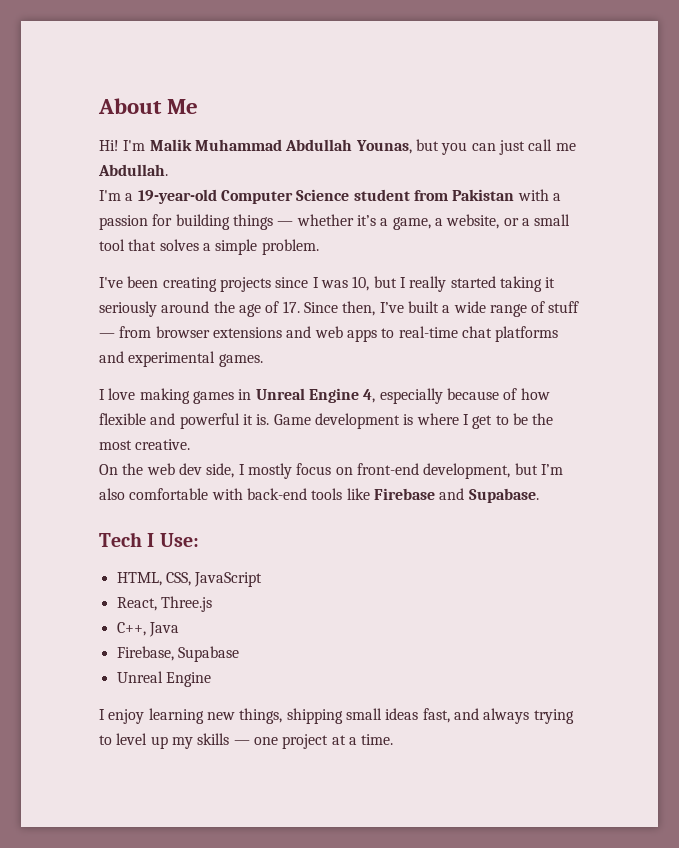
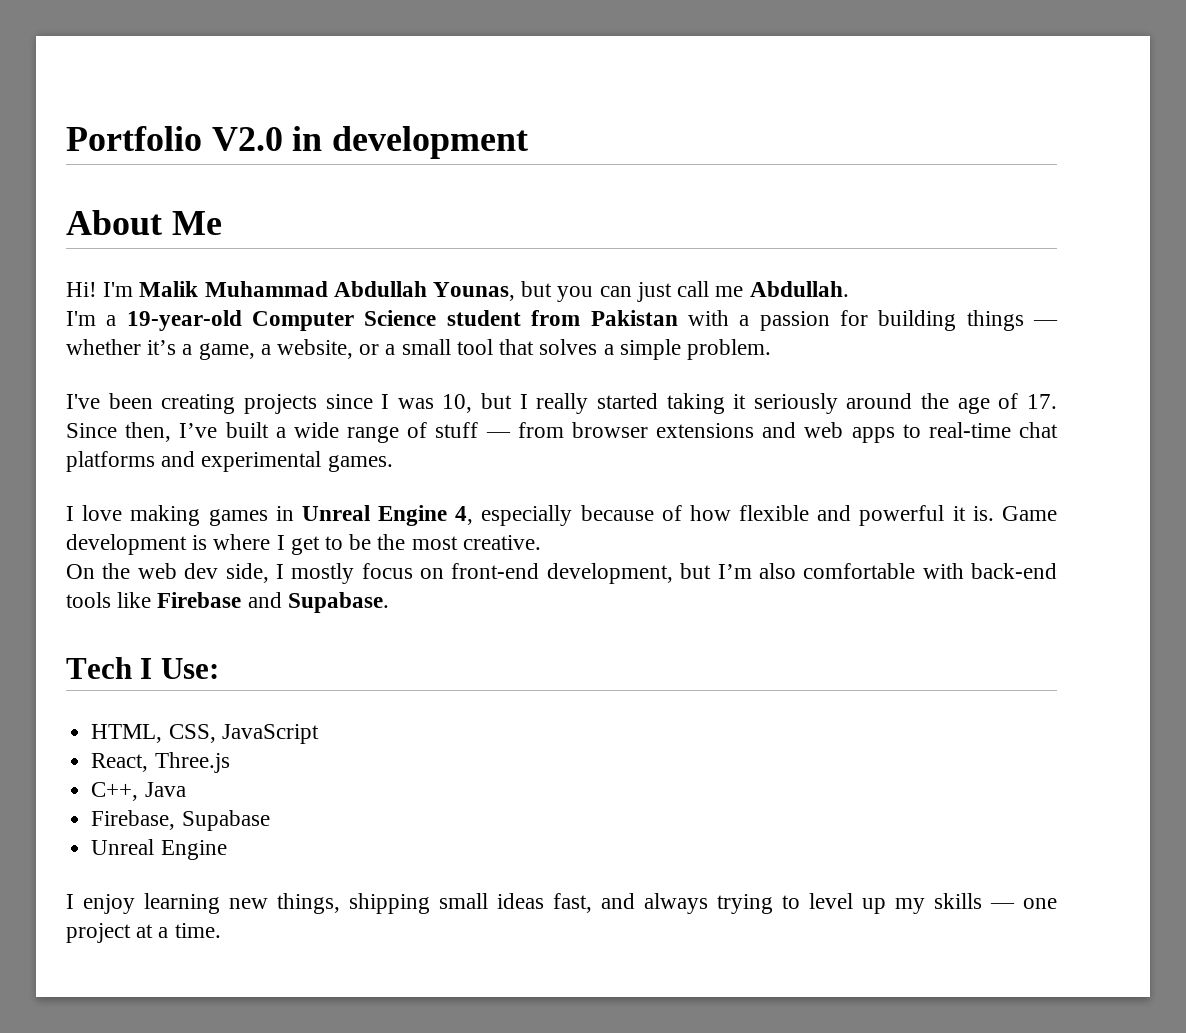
+ Portfolio V2.0 in development

